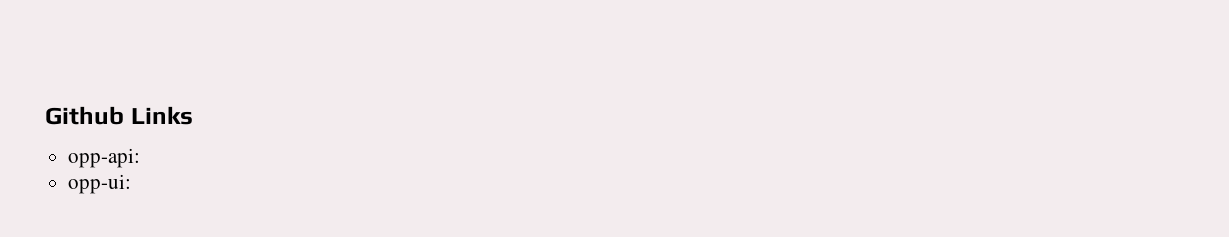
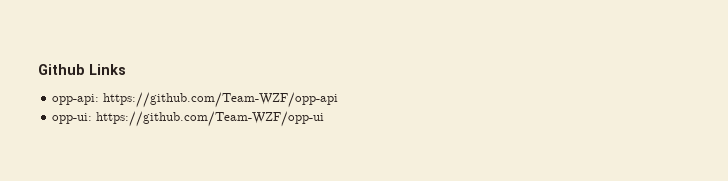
- opp-api:
+ opp-api: https://github.com/Team-WZF/opp-api
- opp-ui:
+ opp-ui: https://github.com/Team-WZF/opp-ui

